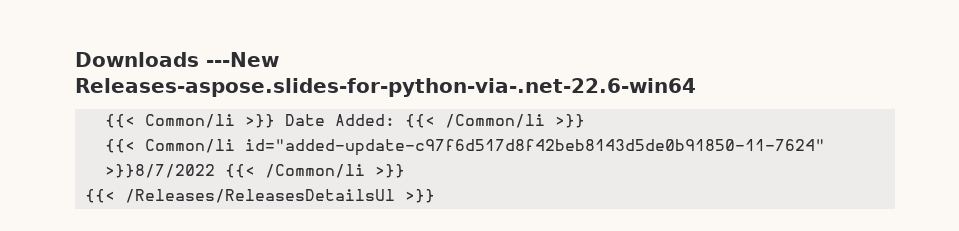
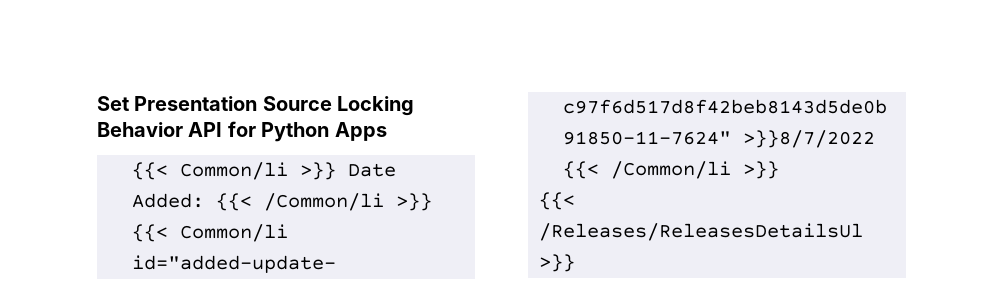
- Downloads ---New Releases-aspose.slides-for-python-via-.net-22.6-win64
+ Set Presentation Source Locking Behavior API for Python Apps

